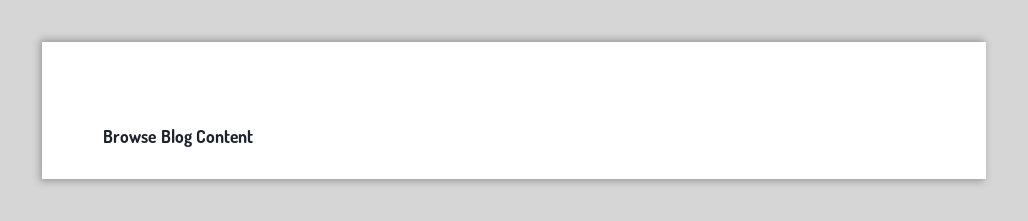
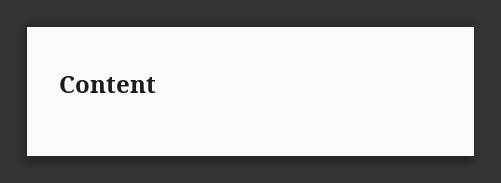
- Browse Blog Content
+ Content

